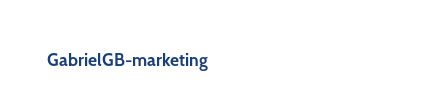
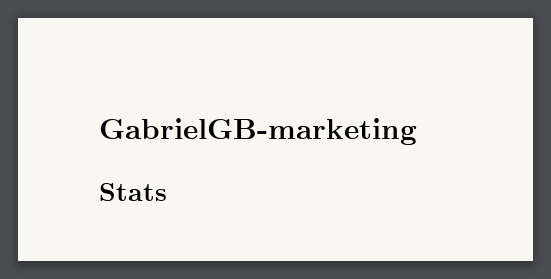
+ Stats

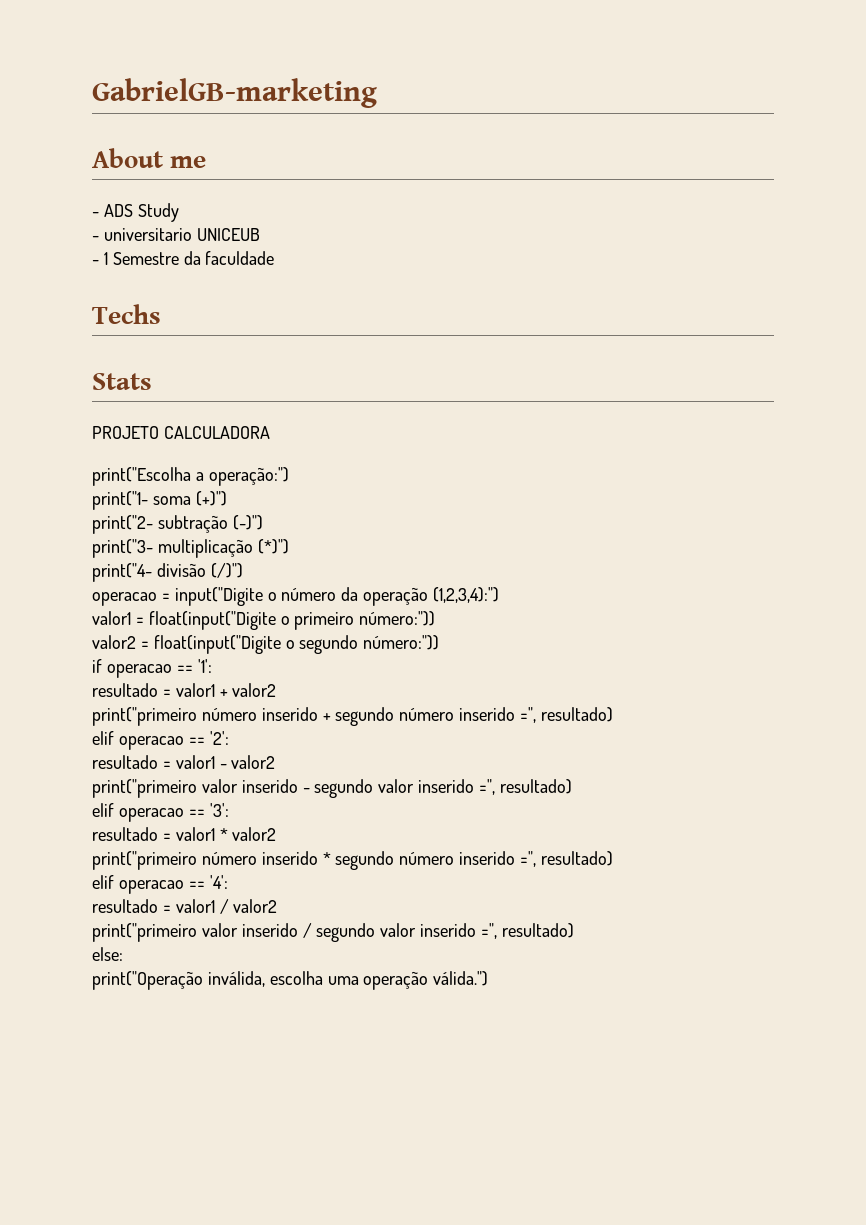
+ About me
+ - ADS Study
+ - universitario UNICEUB
+ - 1 Semestre da faculdade
+ Techs
  Stats
+ PROJETO CALCULADORA
+ print("Escolha a operação:")
+ print("1- soma (+)")
+ print("2- subtração (-)")
+ print("3- multiplicação (*)")
+ print("4- divisão (/)")
+ operacao = input("Digite o número da operação (1,2,3,4):")
+ valor1 = float(input("Digite o primeiro número:"))
+ valor2 = float(input("Digite o segundo número:"))
+ if operacao == '1':
+ resultado = valor1 + valor2
+ print("primeiro número inserido + segundo número inserido =", resultado)
+ elif operacao == '2':
+ resultado = valor1 - valor2
+ print("primeiro valor inserido - segundo valor inserido =", resultado)
+ elif operacao == '3':
+ resultado = valor1 * valor2
+ print("primeiro número inserido * segundo número inserido =", resultado)
+ elif operacao == '4':
+ resultado = valor1 / valor2
+ print("primeiro valor inserido / segundo valor inserido =", resultado)
+ else:
+ print("Operação inválida, escolha uma operação válida.")

